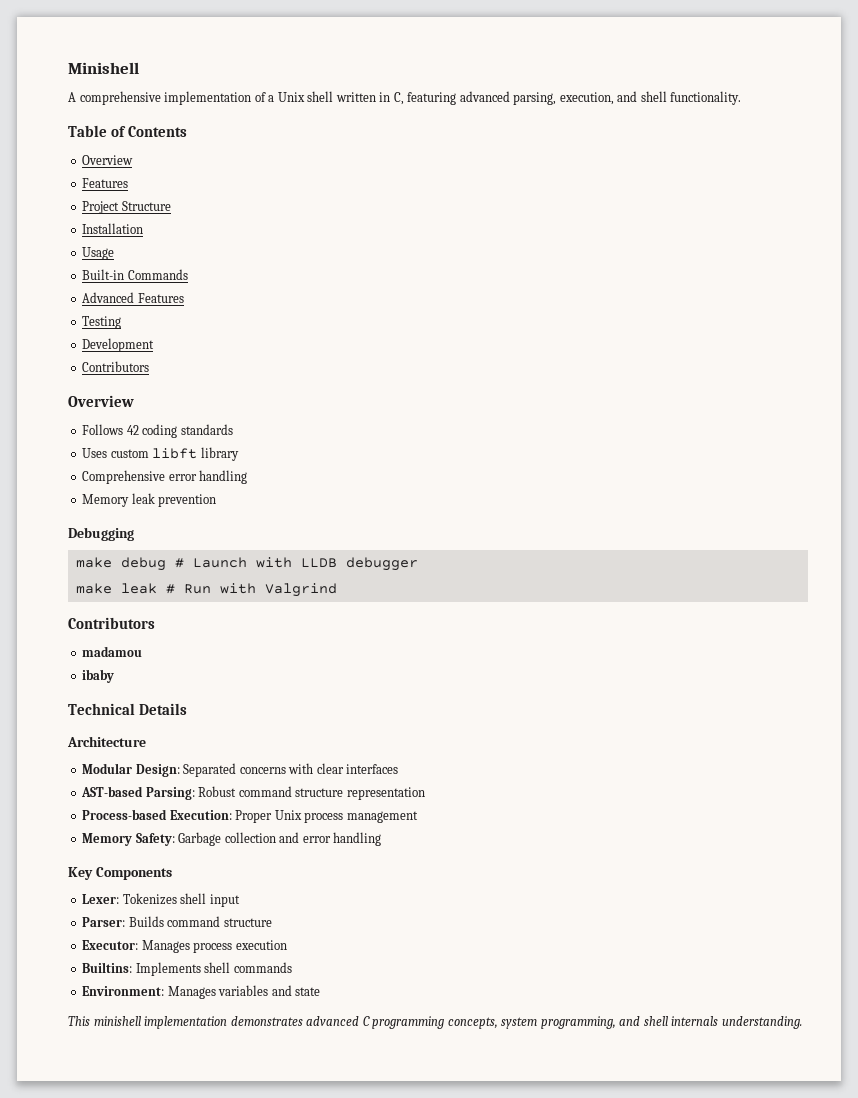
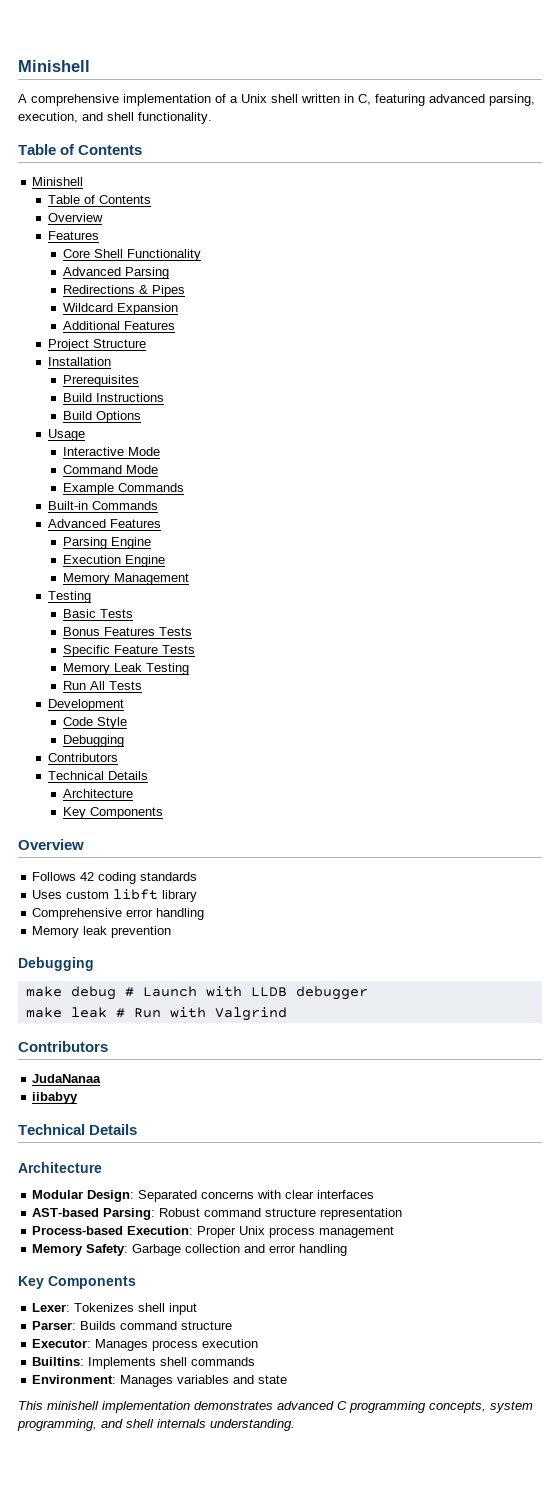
  A comprehensive implementation of a Unix shell written in C, featuring advanced parsing, execution, and shell functionality.
+ Table of Contents
+ Minishell
  Table of Contents
  Overview
  Features
+ Core Shell Functionality
+ Advanced Parsing
+ Redirections & Pipes
+ Wildcard Expansion
+ Additional Features
  Project Structure
  Installation
+ Prerequisites
+ Build Instructions
+ Build Options
  Usage
+ Interactive Mode
+ Command Mode
+ Example Commands
  Built-in Commands
  Advanced Features
+ Parsing Engine
+ Execution Engine
+ Memory Management
  Testing
+ Basic Tests
+ Bonus Features Tests
+ Specific Feature Tests
+ Memory Leak Testing
+ Run All Tests
  Development
+ Code Style
+ Debugging
  Contributors
+ Technical Details
+ Architecture
+ Key Components
- madamou
- ibaby
+ JudaNanaa
+ iibabyy

